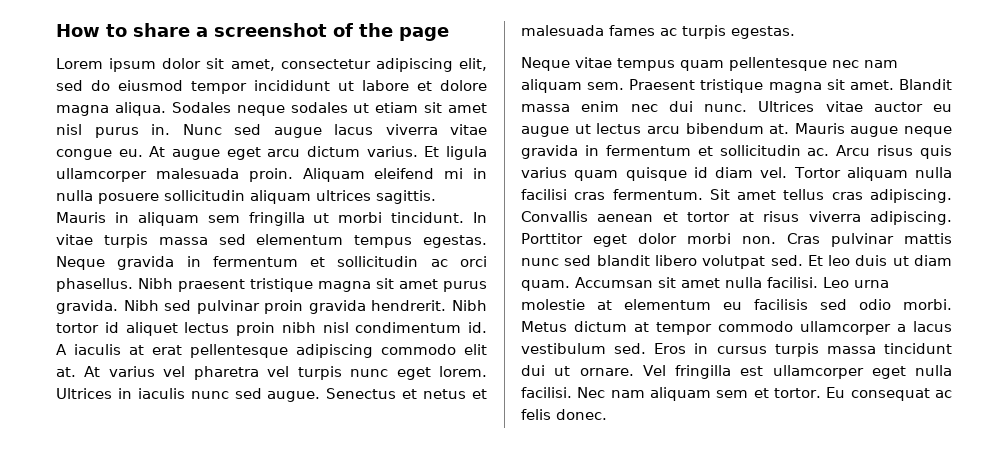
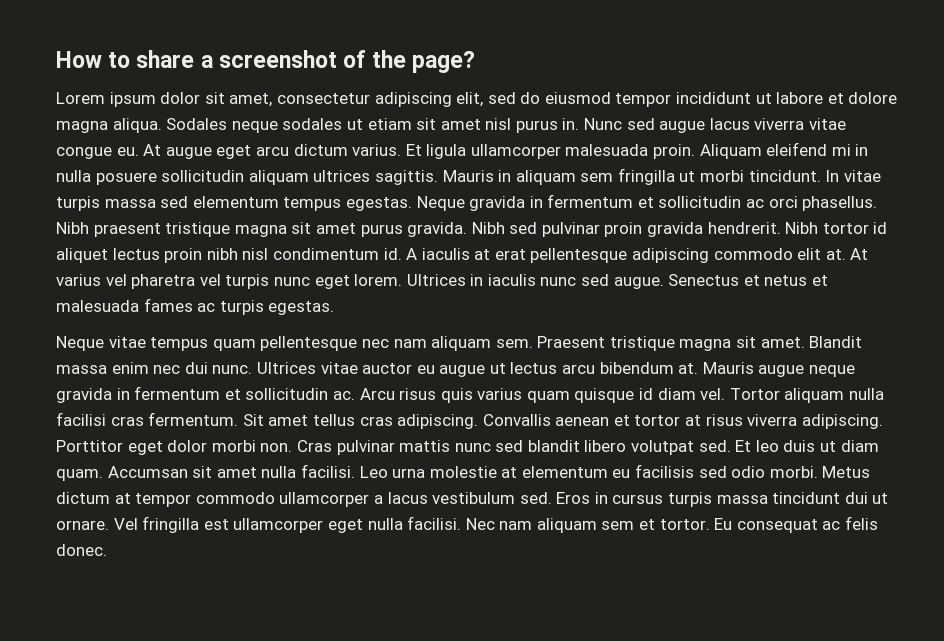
- How to share a screenshot of the page
+ How to share a screenshot of the page?

